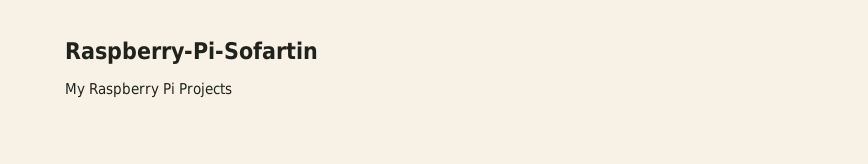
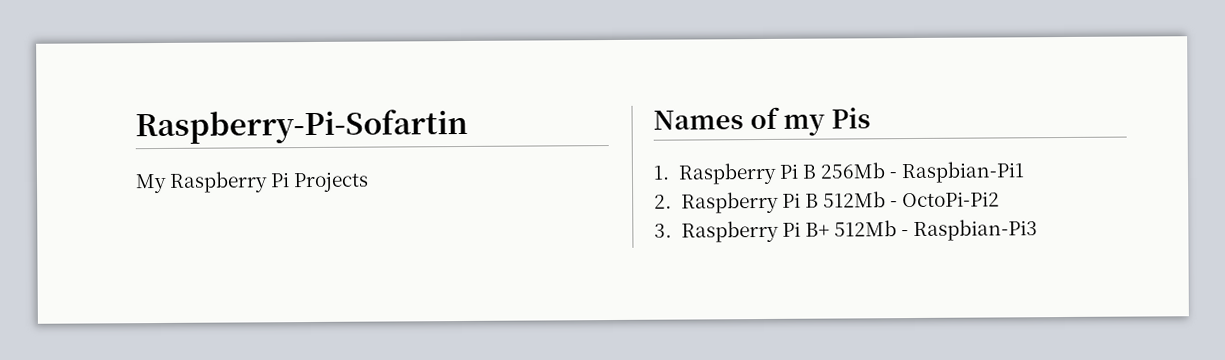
+ Names of my Pis
+ 1. Raspberry Pi B 256Mb - Raspbian-Pi1
+ 2. Raspberry Pi B 512Mb - OctoPi-Pi2
+ 3. Raspberry Pi B+ 512Mb - Raspbian-Pi3

